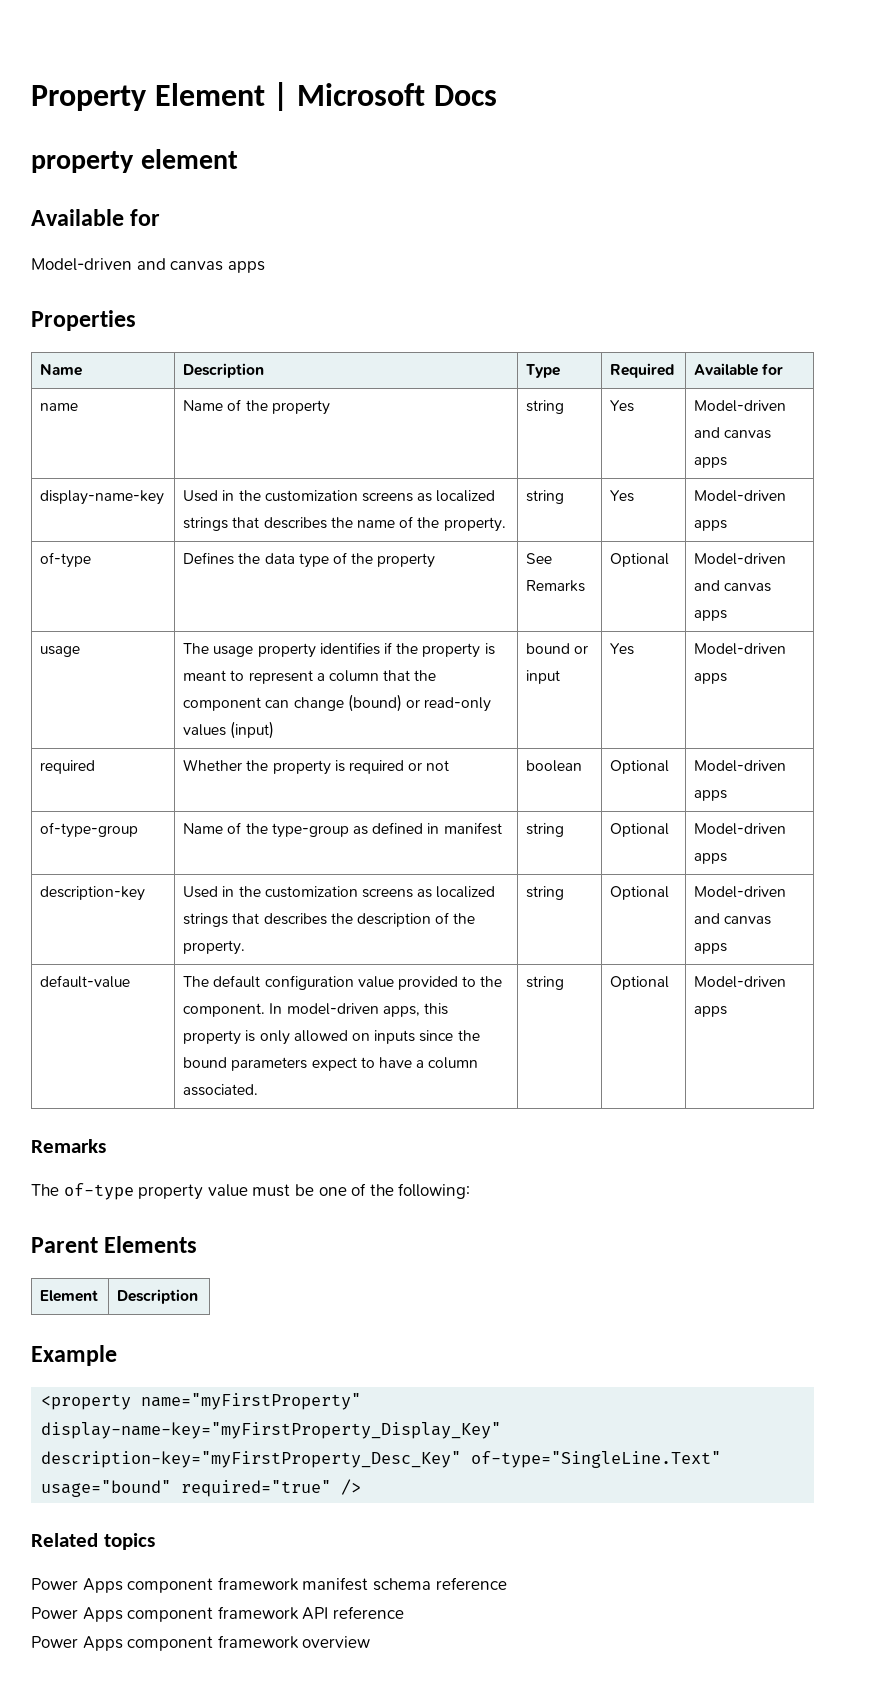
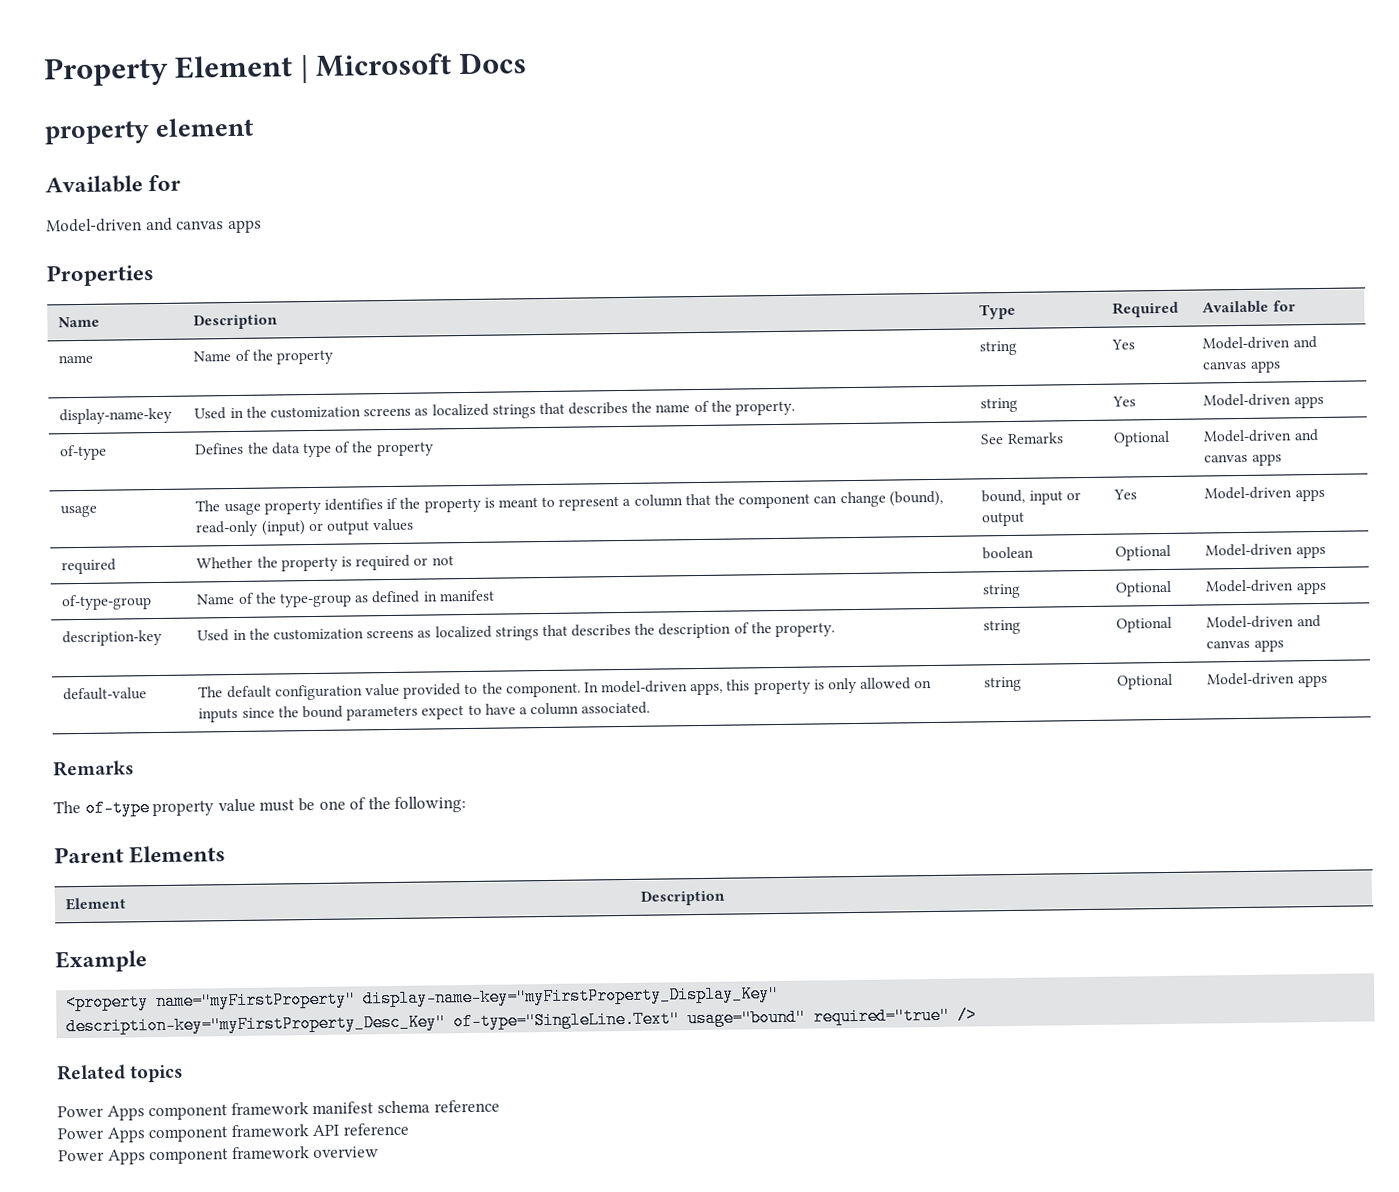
- usage | The usage property identifies if the property is meant to represent a column that the component can change (bound) or read-only values (input) | bound or input | Yes | Model-driven apps
+ usage | The usage property identifies if the property is meant to represent a column that the component can change (bound), read-only (input) or output values | bound, input or output | Yes | Model-driven apps

